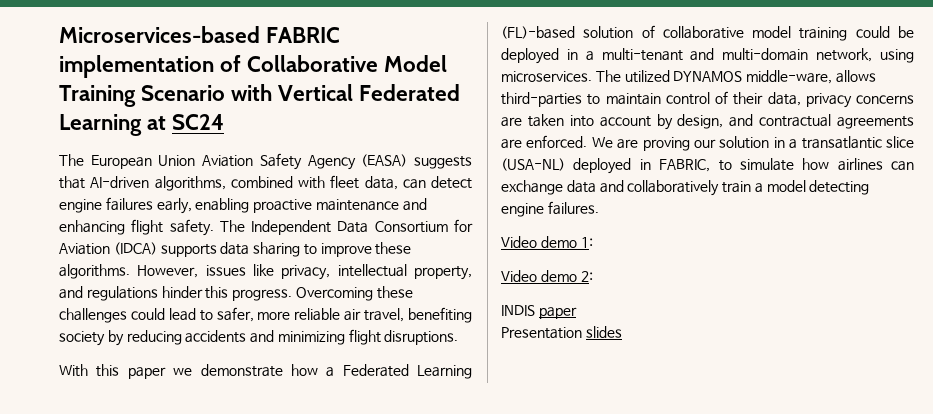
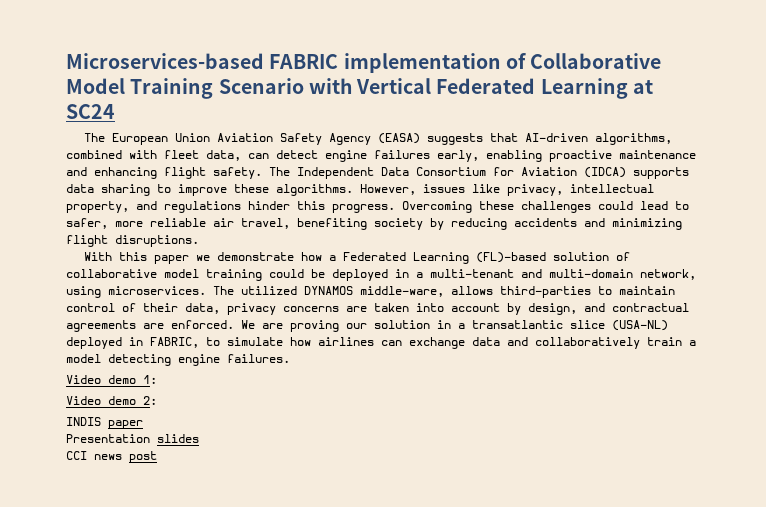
+ CCI news post

